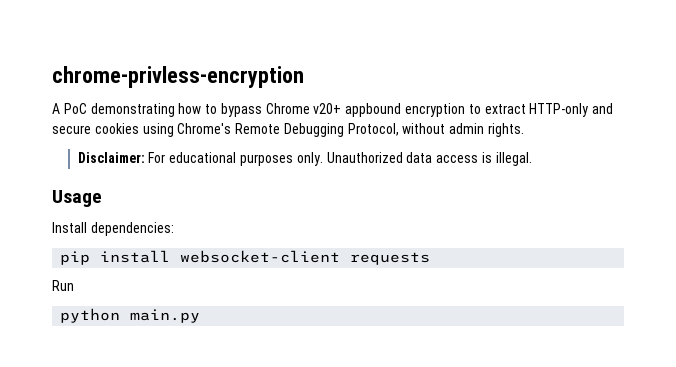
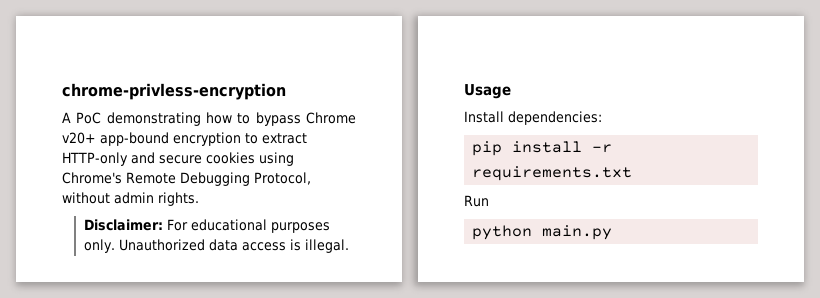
- A PoC demonstrating how to bypass Chrome v20+ appbound encryption to extract HTTP-only and secure cookies using Chrome's Remote Debugging Protocol, without admin rights.
+ A PoC demonstrating how to bypass Chrome v20+ app-bound encryption to extract HTTP-only and secure cookies using Chrome's Remote Debugging Protocol, without admin rights.
- pip install websocket-client requests
+ pip install -r requirements.txt

